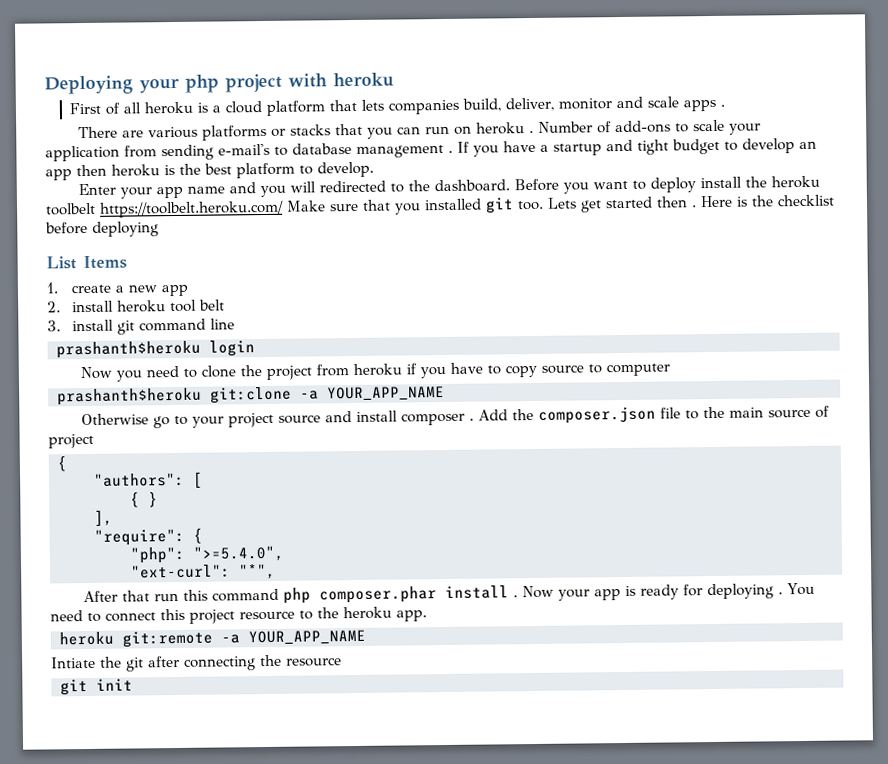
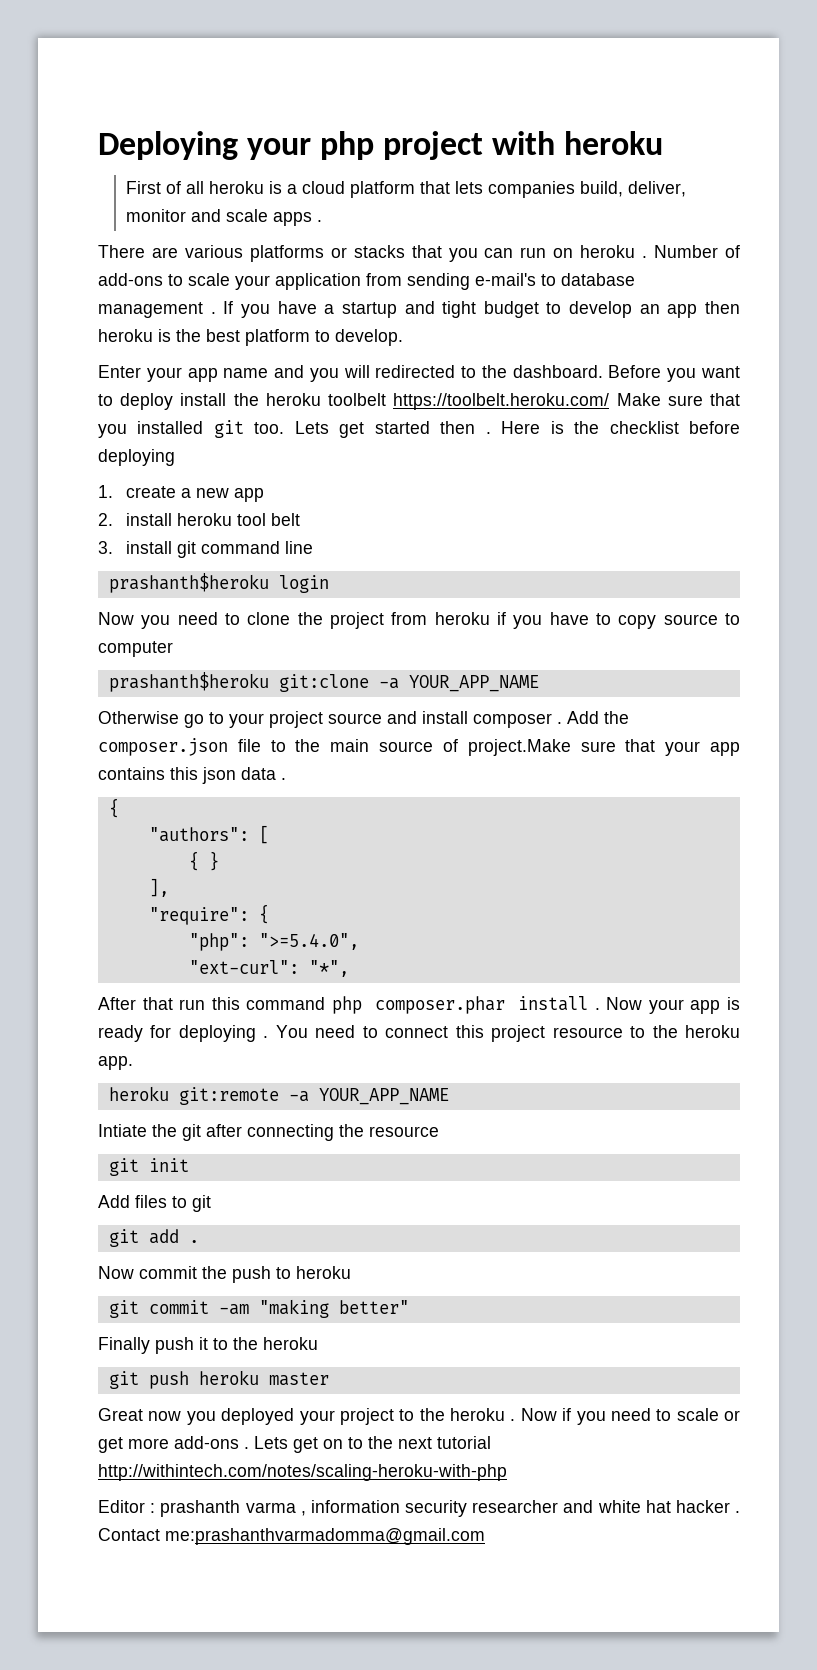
- List Items
- Add the composer.json file to the main source of project
+ Add the composer.json file to the main source of project.Make sure that your app contains this json data .
+ Add files to git
+ git add .
+ Now commit the push to heroku
+ git commit -am "making better"
+ Finally push it to the heroku
+ git push heroku master
+ Great now you deployed your project to the heroku . Now if you need to scale or get more add-ons . Lets get on to the next tutorial http://withintech.com/notes/scaling-heroku-with-php
+ Editor : prashanth varma , information security researcher and white hat hacker . Contact me:prashanthvarmadomma@gmail.com

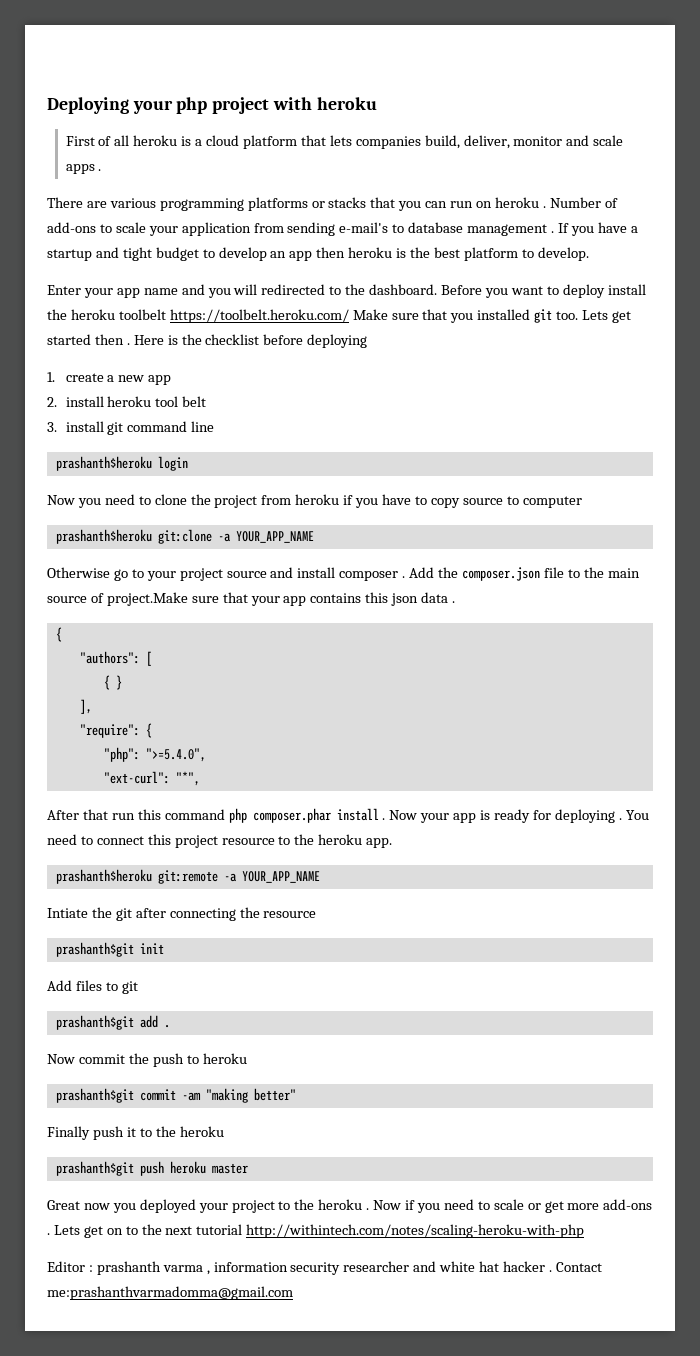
- There are various platforms or stacks that you can run on heroku .
+ There are various programming platforms or stacks that you can run on heroku .
- heroku git:remote -a YOUR_APP_NAME
+ prashanth$heroku git:remote -a YOUR_APP_NAME
- git init
+ prashanth$git init
- git add .
+ prashanth$git add .
- git commit -am "making better"
+ prashanth$git commit -am "making better"
- git push heroku master
+ prashanth$git push heroku master

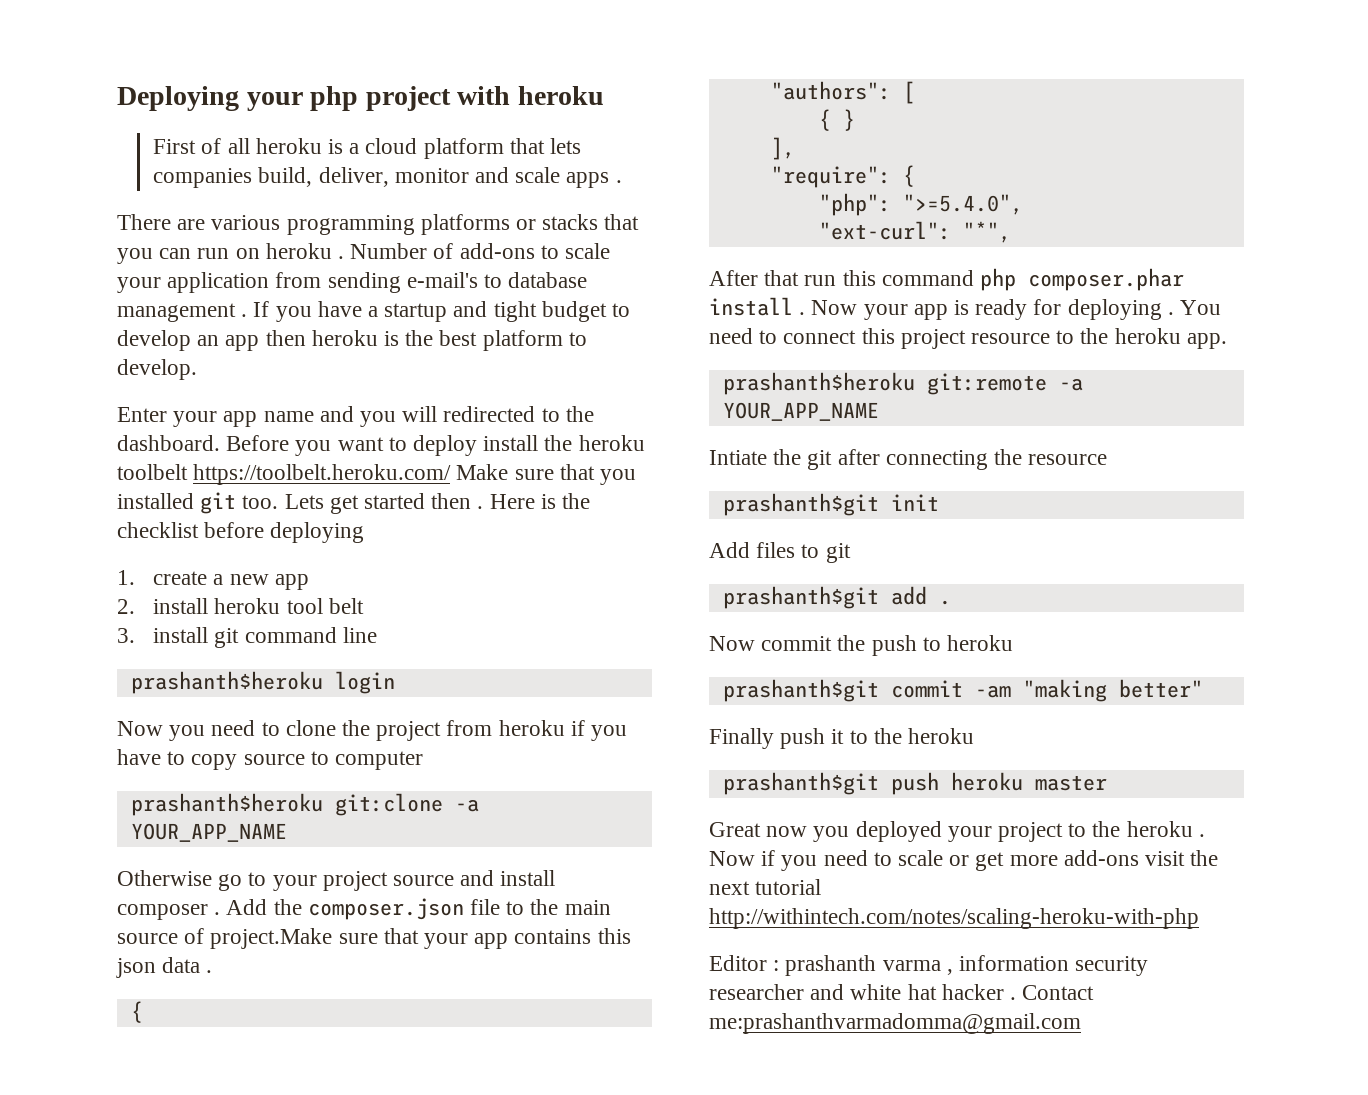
- Now if you need to scale or get more add-ons . Lets get on to the next tutorial http://withintech.com/notes/scaling-heroku-with-php
+ Now if you need to scale or get more add-ons visit the next tutorial http://withintech.com/notes/scaling-heroku-with-php

